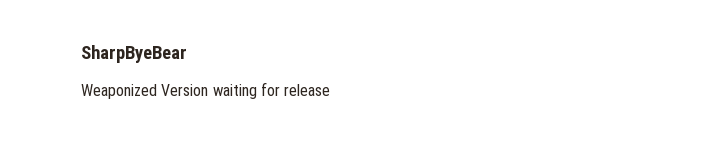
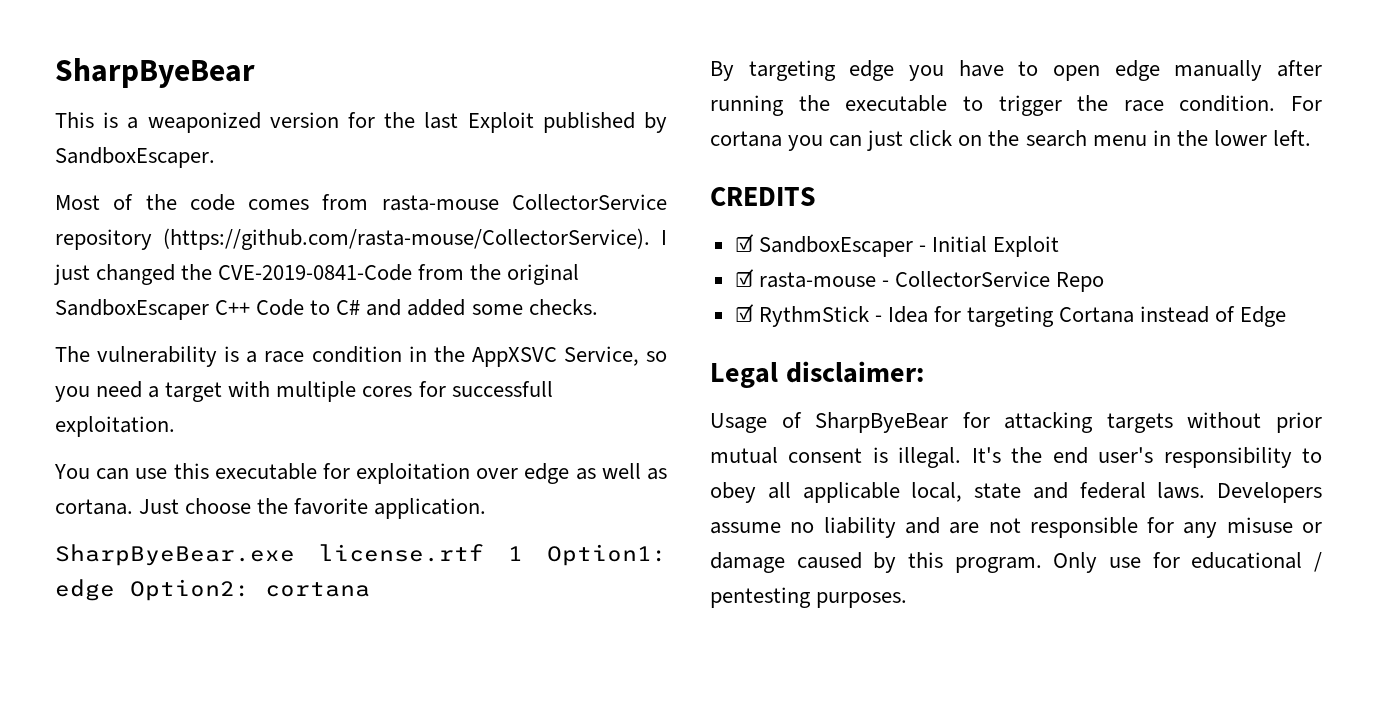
- Weaponized Version waiting for release
+ This is a weaponized version for the last Exploit published by SandboxEscaper.
+ Most of the code comes from rasta-mouse CollectorService repository (https://github.com/rasta-mouse/CollectorService). I just changed the CVE-2019-0841-Code from the original SandboxEscaper C++ Code to C# and added some checks.
+ The vulnerability is a race condition in the AppXSVC Service, so you need a target with multiple cores for successfull exploitation.
+ You can use this executable for exploitation over edge as well as cortana. Just choose the favorite application.
+ SharpByeBear.exe license.rtf 1 Option1: edge Option2: cortana
+ By targeting edge you have to open edge manually after running the executable to trigger the race condition. For cortana you can just click on the search menu in the lower left.
+ CREDITS
+ ☑ SandboxEscaper - Initial Exploit
+ ☑ rasta-mouse - CollectorService Repo
+ ☑ RythmStick - Idea for targeting Cortana instead of Edge
+ Legal disclaimer:
+ Usage of SharpByeBear for attacking targets without prior mutual consent is illegal. It's the end user's responsibility to obey all applicable local, state and federal laws. Developers assume no liability and are not responsible for any misuse or damage caused by this program. Only use for educational / pentesting purposes.

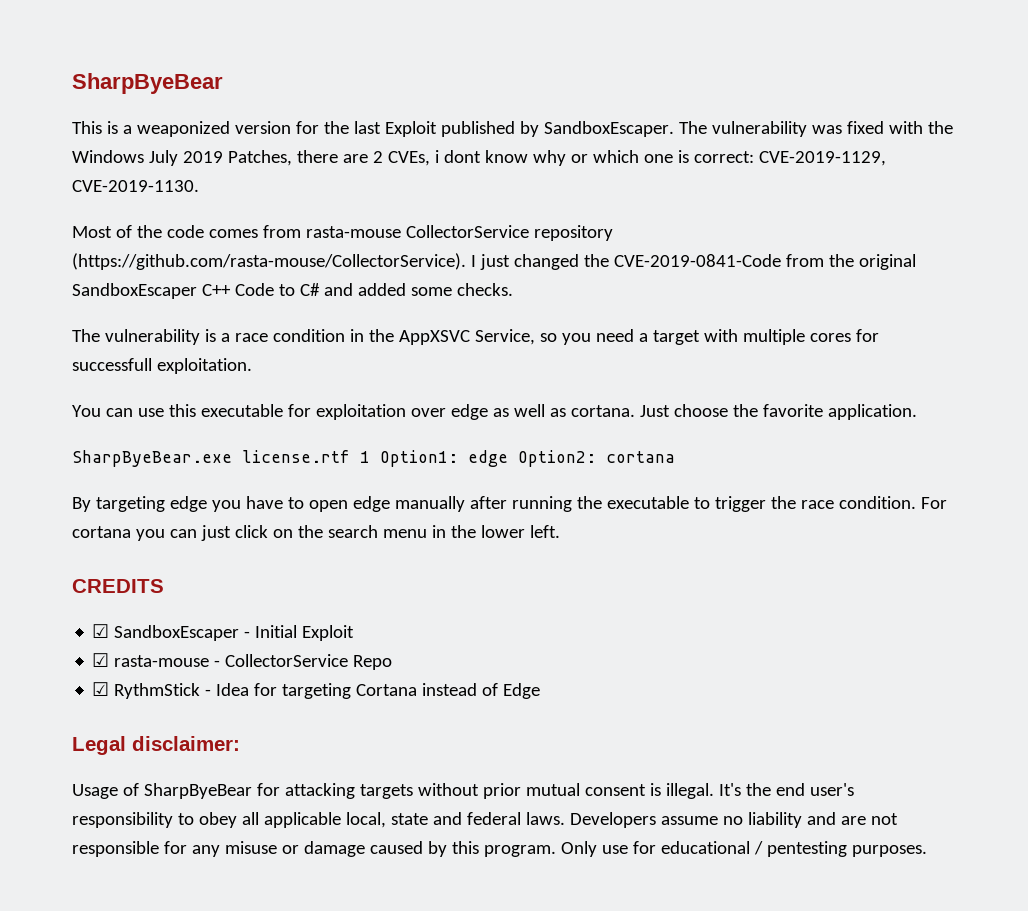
+ The vulnerability was fixed with the Windows July 2019 Patches, there are 2 CVEs, i dont know why or which one is correct: CVE-2019-1129, CVE-2019-1130.

